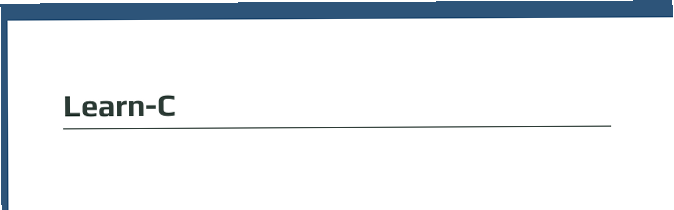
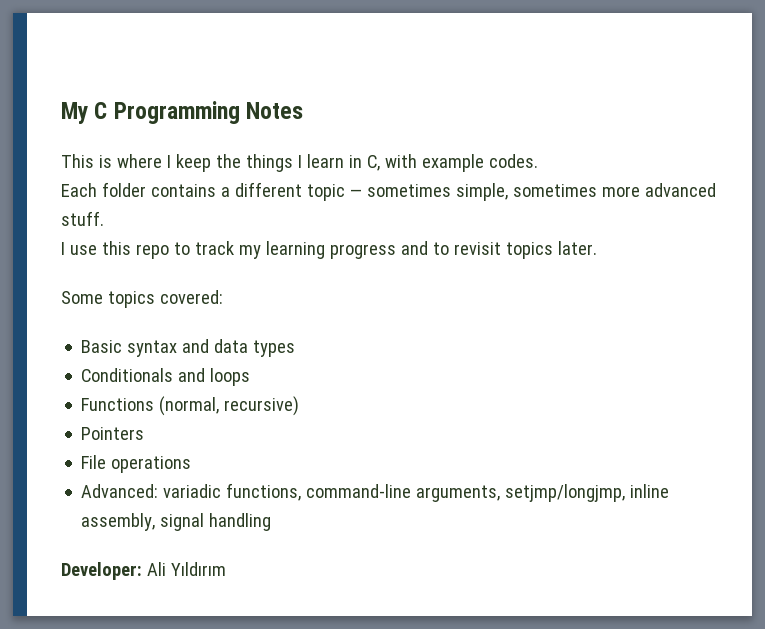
- Learn-C
+ My C Programming Notes
+ This is where I keep the things I learn in C, with example codes.
+ Each folder contains a different topic — sometimes simple, sometimes more advanced stuff.
+ I use this repo to track my learning progress and to revisit topics later.
+ Some topics covered:
+ Basic syntax and data types
+ Conditionals and loops
+ Functions (normal, recursive)
+ Pointers
+ File operations
+ Advanced: variadic functions, command-line arguments, setjmp/longjmp, inline assembly, signal handling
+ Developer: Ali Yıldırım

